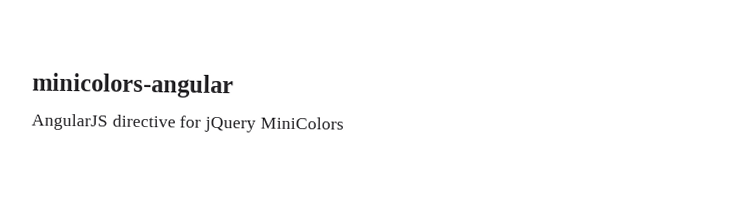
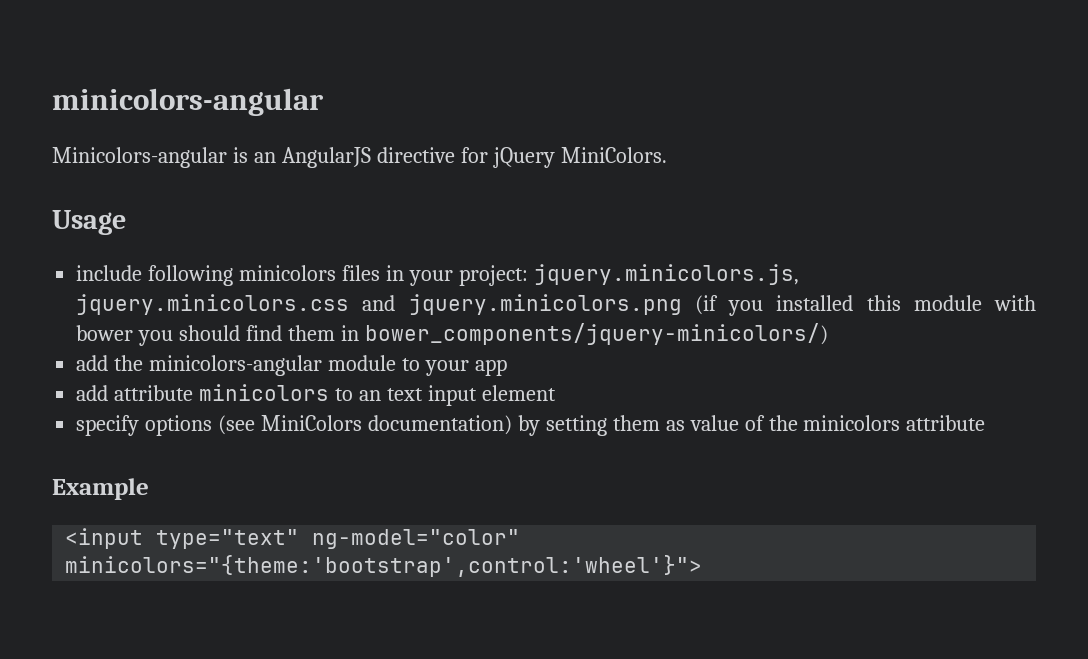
- AngularJS directive for jQuery MiniColors
+ Minicolors-angular is an AngularJS directive for jQuery MiniColors.
+ Usage
+ include following minicolors files in your project: jquery.minicolors.js, jquery.minicolors.css and jquery.minicolors.png (if you installed this module with bower you should find them in bower_components/jquery-minicolors/)
+ add the minicolors-angular module to your app
+ add attribute minicolors to an text input element
+ specify options (see MiniColors documentation) by setting them as value of the minicolors attribute
+ Example
+ <input type="text" ng-model="color" minicolors="{theme:'bootstrap',control:'wheel'}">

